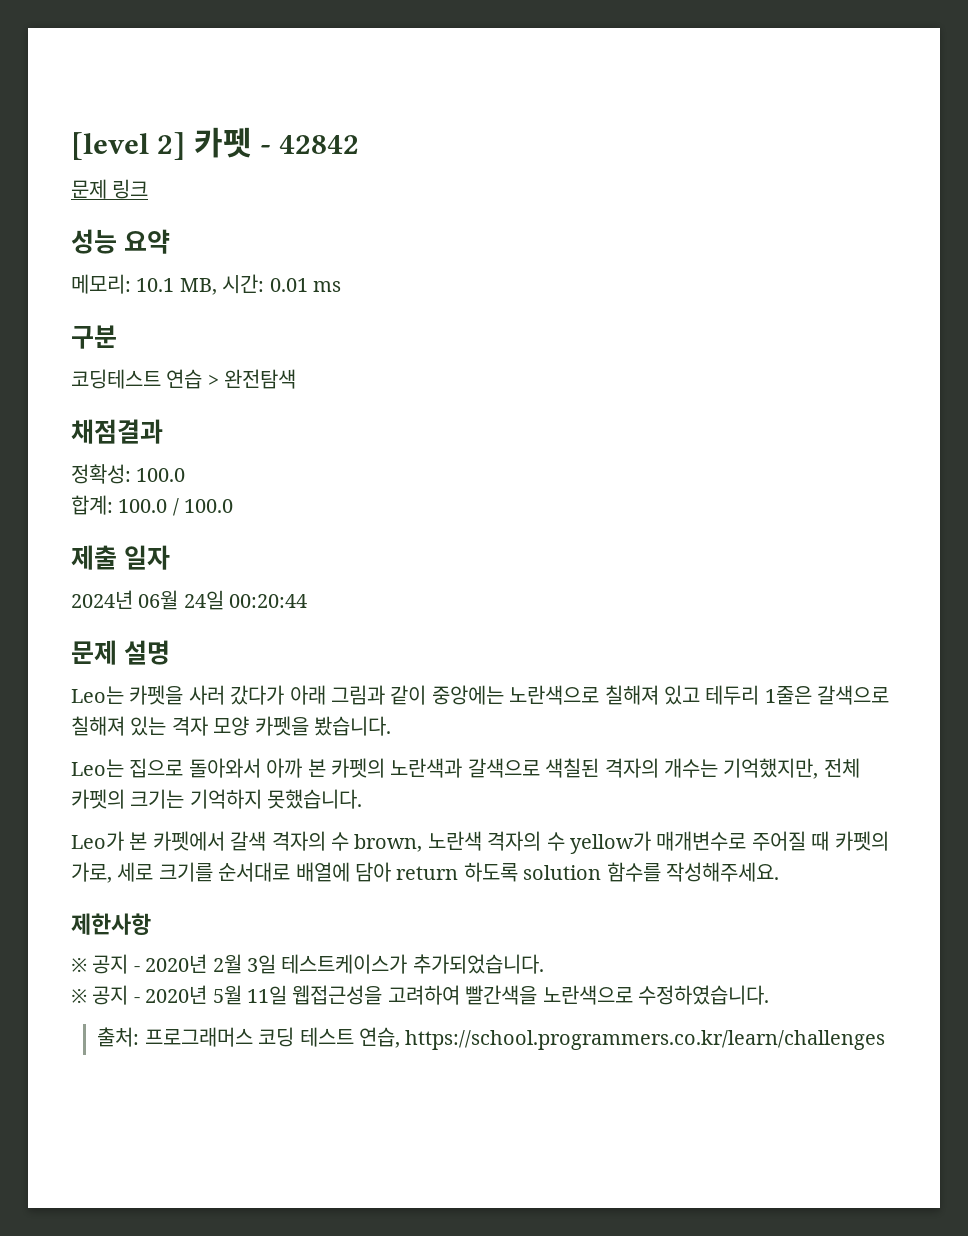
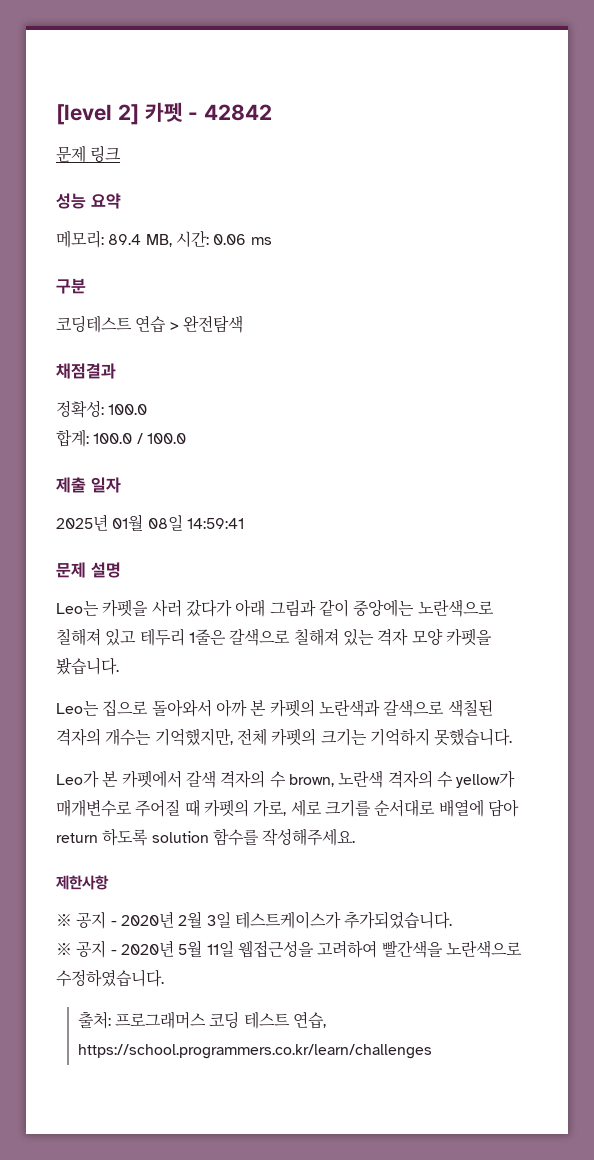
- 메모리: 10.1 MB, 시간: 0.01 ms
+ 메모리: 89.4 MB, 시간: 0.06 ms
- 2024년 06월 24일 00:20:44
+ 2025년 01월 08일 14:59:41

